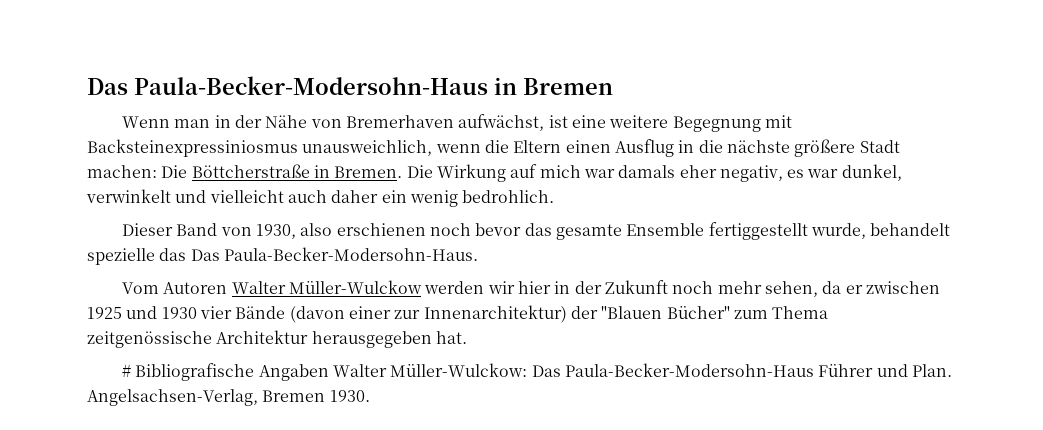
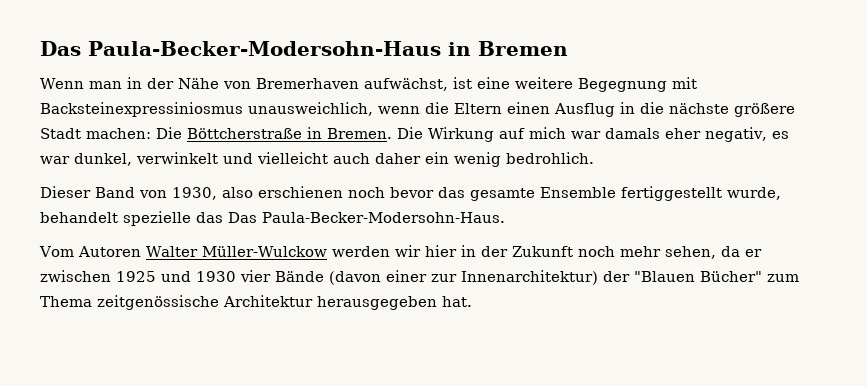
- # Bibliografische Angaben Walter Müller-Wulckow: Das Paula-Becker-Modersohn-Haus Führer und Plan. Angelsachsen-Verlag, Bremen 1930.

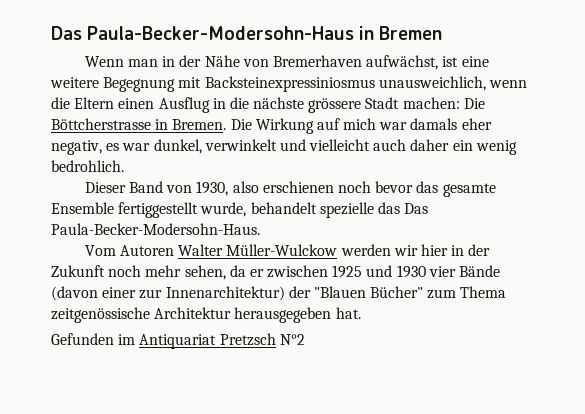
- Wenn man in der Nähe von Bremerhaven aufwächst, ist eine weitere Begegnung mit Backsteinexpressiniosmus unausweichlich, wenn die Eltern einen Ausflug in die nächste größere Stadt machen: Die Böttcherstraße in Bremen.
+ Wenn man in der Nähe von Bremerhaven aufwächst, ist eine weitere Begegnung mit Backsteinexpressiniosmus unausweichlich, wenn die Eltern einen Ausflug in die nächste grössere Stadt machen: Die Böttcherstrasse in Bremen.
+ Gefunden im Antiquariat Pretzsch N°2

